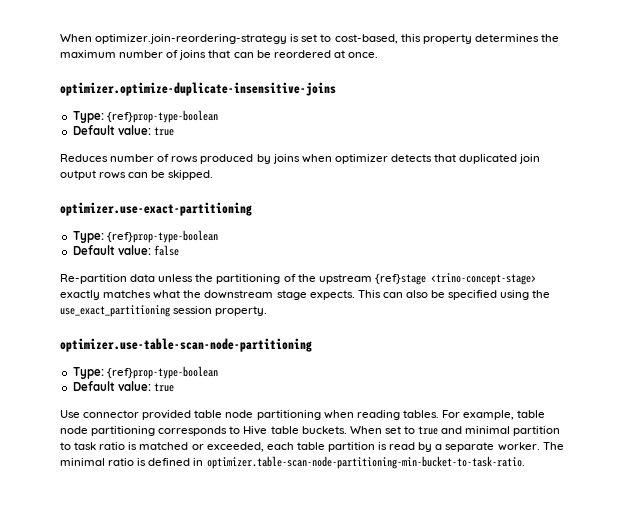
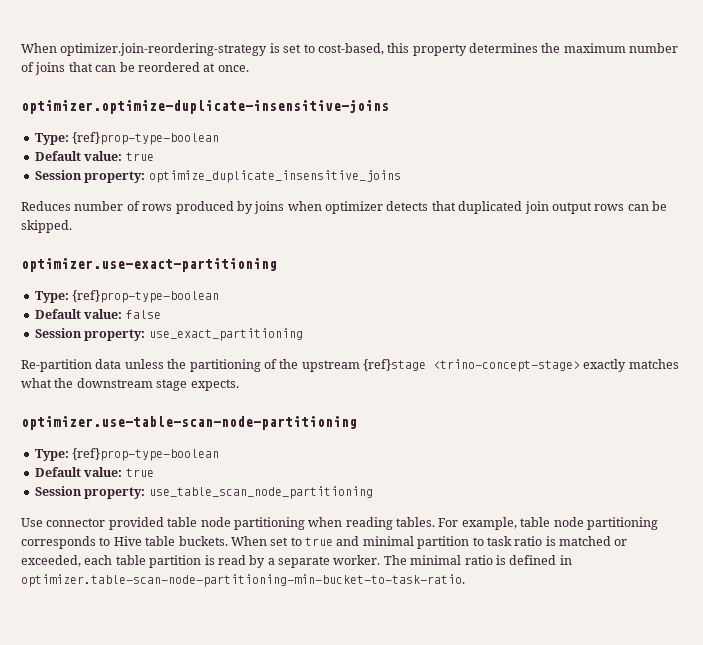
+ Session property: optimize_duplicate_insensitive_joins
+ Session property: use_exact_partitioning
- This can also be specified using the use_exact_partitioning session property.
+ Session property: use_table_scan_node_partitioning

